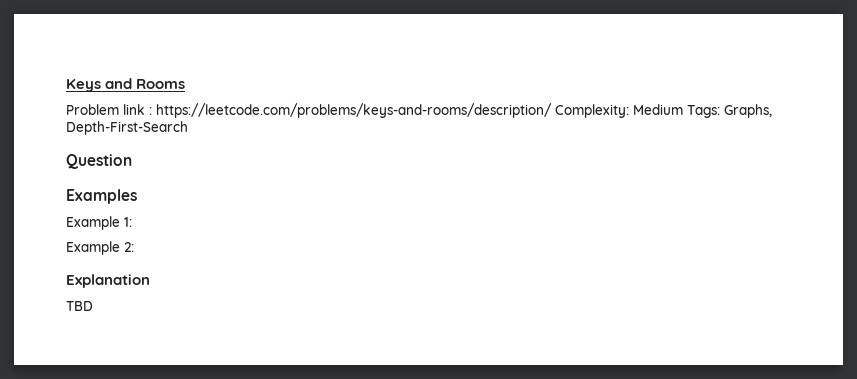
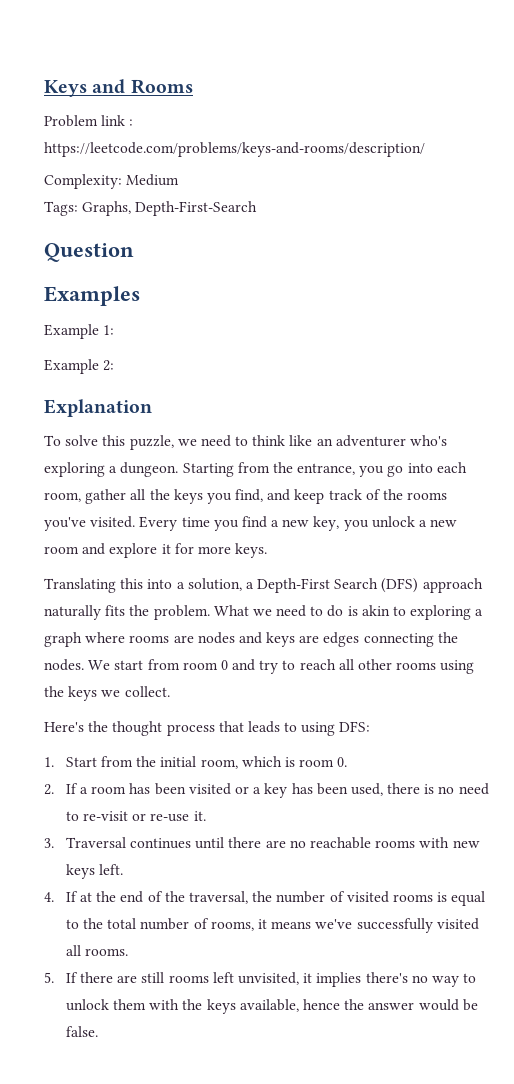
- Problem link : https://leetcode.com/problems/keys-and-rooms/description/ Complexity: Medium Tags: Graphs, Depth-First-Search
+ Problem link : https://leetcode.com/problems/keys-and-rooms/description/
+ Complexity: Medium
+ Tags: Graphs, Depth-First-Search
- TBD
+ To solve this puzzle, we need to think like an adventurer who's exploring a dungeon. Starting from the entrance, you go into each room, gather all the keys you find, and keep track of the rooms you've visited. Every time you find a new key, you unlock a new room and explore it for more keys.
+ Translating this into a solution, a Depth-First Search (DFS) approach naturally fits the problem. What we need to do is akin to exploring a graph where rooms are nodes and keys are edges connecting the nodes. We start from room 0 and try to reach all other rooms using the keys we collect.
+ Here's the thought process that leads to using DFS:
+ 1. Start from the initial room, which is room 0.
+ 2. If a room has been visited or a key has been used, there is no need to re-visit or re-use it.
+ 3. Traversal continues until there are no reachable rooms with new keys left.
+ 4. If at the end of the traversal, the number of visited rooms is equal to the total number of rooms, it means we've successfully visited all rooms.
+ 5. If there are still rooms left unvisited, it implies there's no way to unlock them with the keys available, hence the answer would be false.

